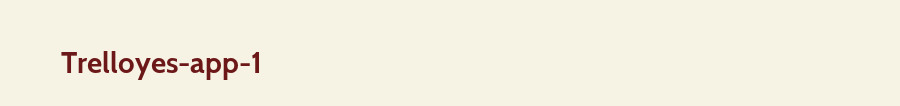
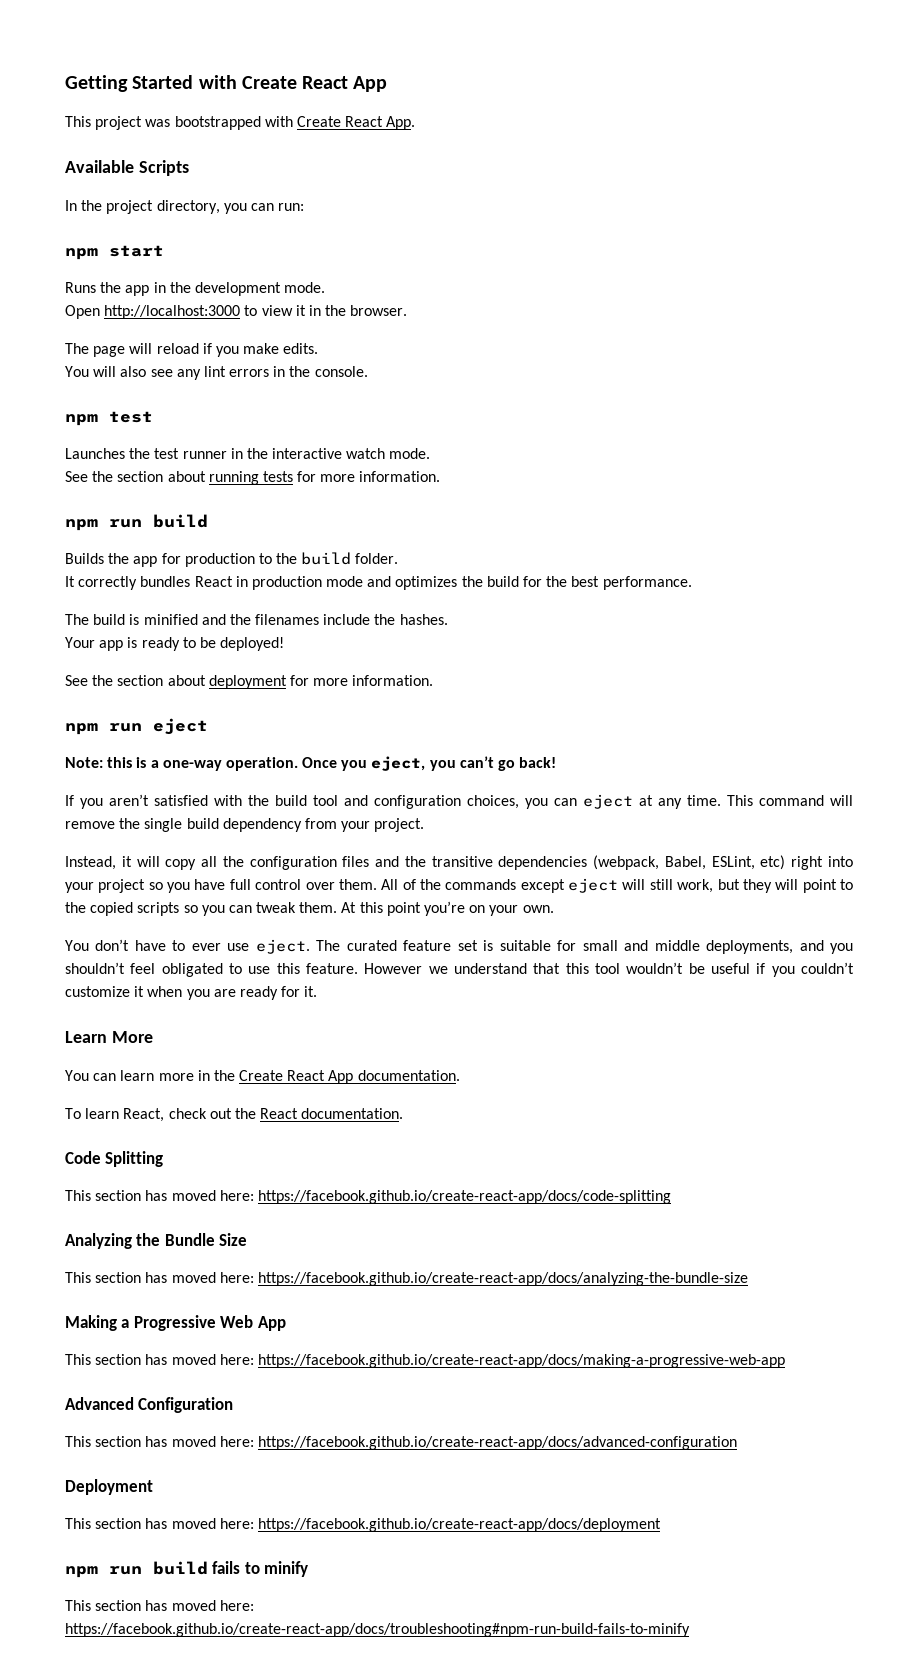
- Trelloyes-app-1
+ Getting Started with Create React App
+ This project was bootstrapped with Create React App.
+ Available Scripts
+ In the project directory, you can run:
+ npm start
+ Runs the app in the development mode.
+ Open http://localhost:3000 to view it in the browser.
+ The page will reload if you make edits.
+ You will also see any lint errors in the console.
+ npm test
+ Launches the test runner in the interactive watch mode.
+ See the section about running tests for more information.
+ npm run build
+ Builds the app for production to the build folder.
+ It correctly bundles React in production mode and optimizes the build for the best performance.
+ The build is minified and the filenames include the hashes.
+ Your app is ready to be deployed!
+ See the section about deployment for more information.
+ npm run eject
+ Note: this is a one-way operation. Once you eject, you can’t go back!
+ If you aren’t satisfied with the build tool and configuration choices, you can eject at any time. This command will remove the single build dependency from your project.
+ Instead, it will copy all the configuration files and the transitive dependencies (webpack, Babel, ESLint, etc) right into your project so you have full control over them. All of the commands except eject will still work, but they will point to the copied scripts so you can tweak them. At this point you’re on your own.
+ You don’t have to ever use eject. The curated feature set is suitable for small and middle deployments, and you shouldn’t feel obligated to use this feature. However we understand that this tool wouldn’t be useful if you couldn’t customize it when you are ready for it.
+ Learn More
+ You can learn more in the Create React App documentation.
+ To learn React, check out the React documentation.
+ Code Splitting
+ This section has moved here: https://facebook.github.io/create-react-app/docs/code-splitting
+ Analyzing the Bundle Size
+ This section has moved here: https://facebook.github.io/create-react-app/docs/analyzing-the-bundle-size
+ Making a Progressive Web App
+ This section has moved here: https://facebook.github.io/create-react-app/docs/making-a-progressive-web-app
+ Advanced Configuration
+ This section has moved here: https://facebook.github.io/create-react-app/docs/advanced-configuration
+ Deployment
+ This section has moved here: https://facebook.github.io/create-react-app/docs/deployment
+ npm run build fails to minify
+ This section has moved here: https://facebook.github.io/create-react-app/docs/troubleshooting#npm-run-build-fails-to-minify

